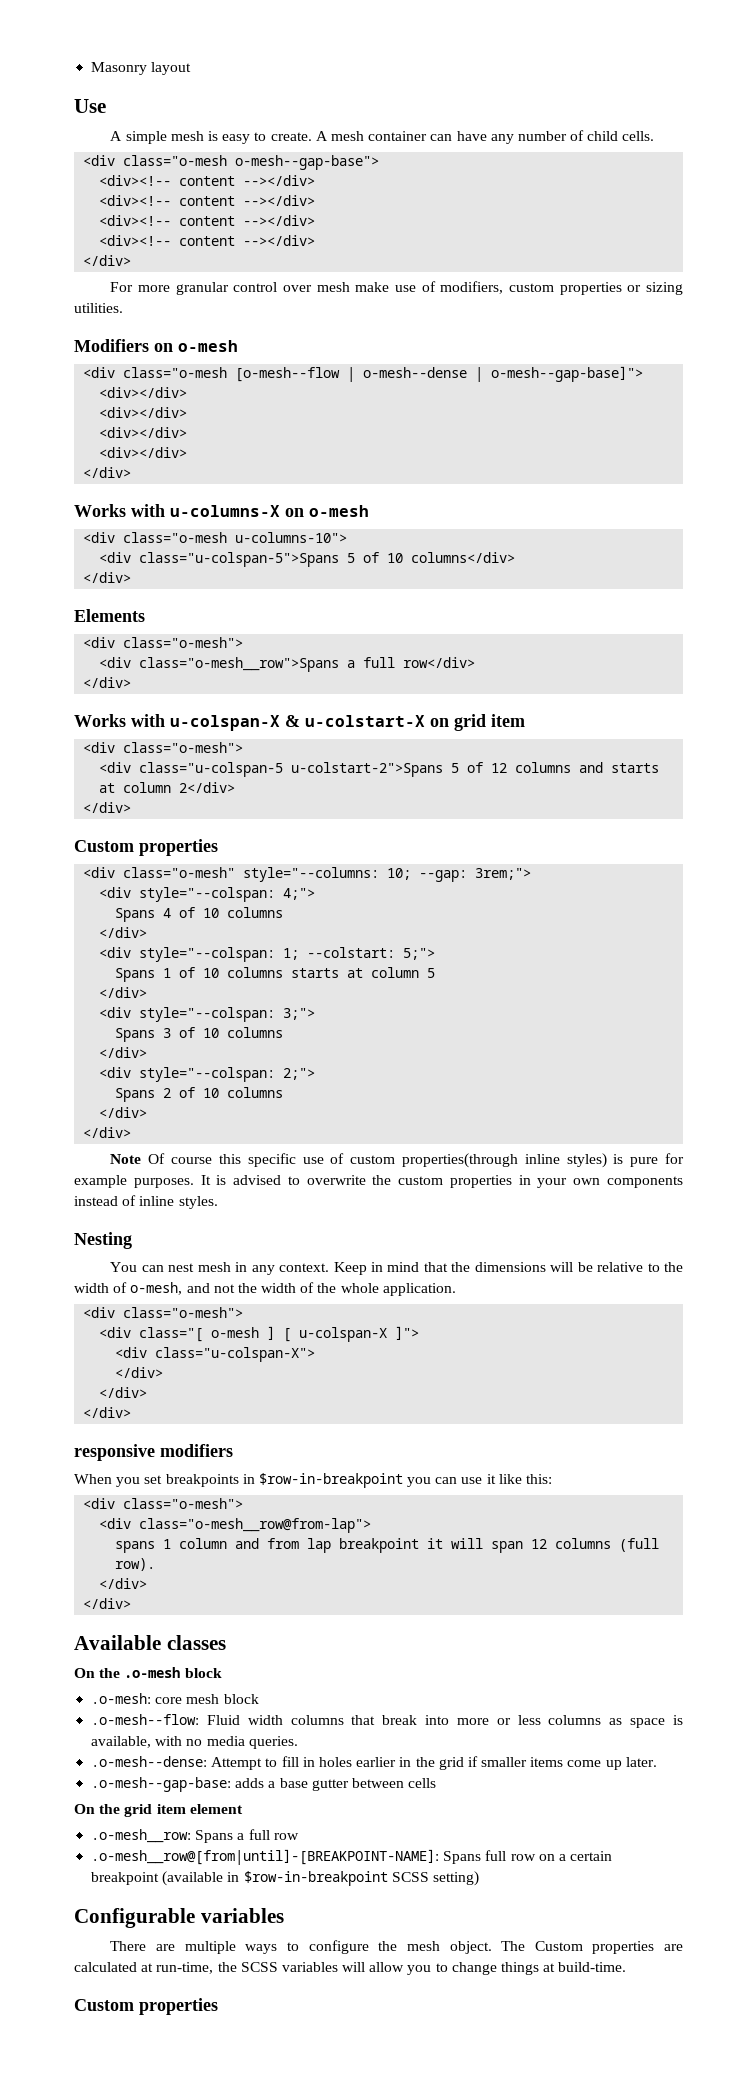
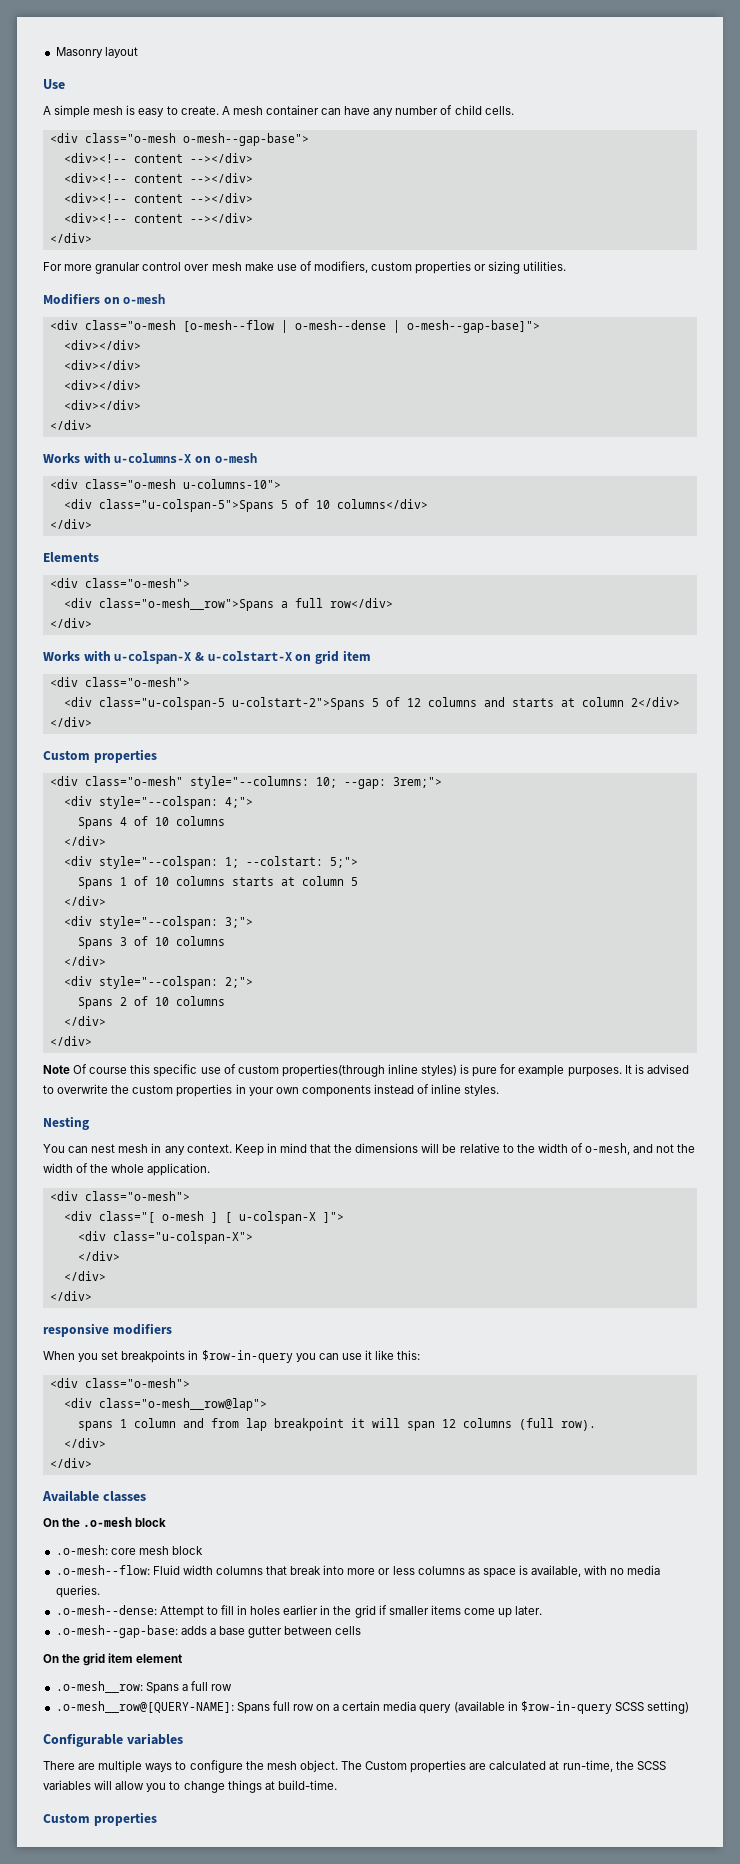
- When you set breakpoints in $row-in-breakpoint you can use it like this:
+ When you set breakpoints in $row-in-query you can use it like this:
- <div class="o-mesh__row@from-lap">
+ <div class="o-mesh__row@lap">
- .o-mesh__row@[from|until]-[BREAKPOINT-NAME]: Spans full row on a certain breakpoint (available in $row-in-breakpoint SCSS setting)
+ .o-mesh__row@[QUERY-NAME]: Spans full row on a certain media query (available in $row-in-query SCSS setting)

